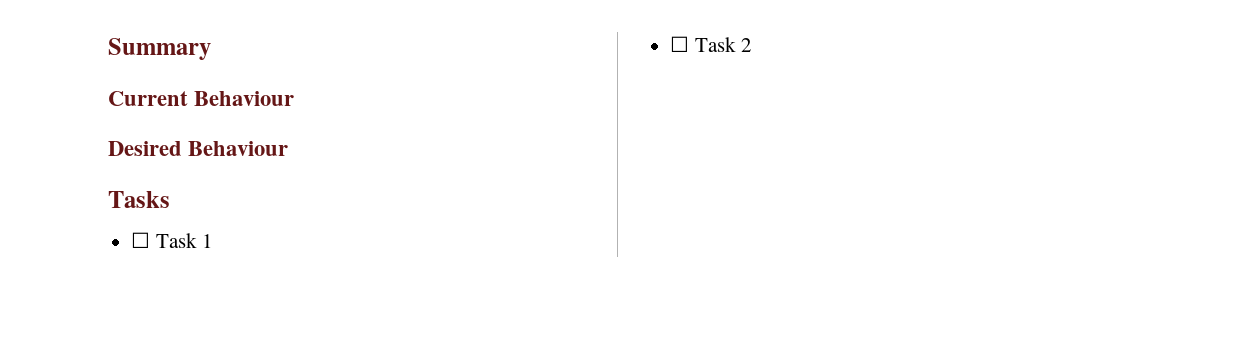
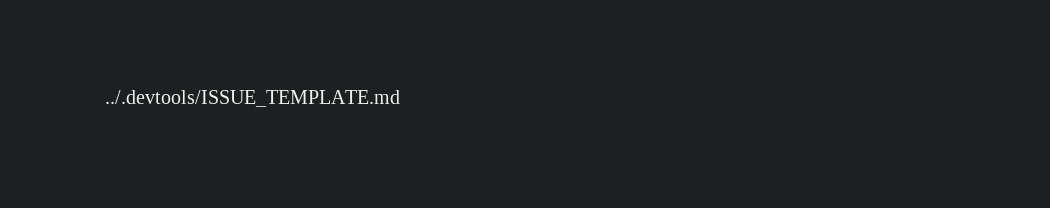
- Summary
- Current Behaviour
- Desired Behaviour
- Tasks
- ☐ Task 1
- ☐ Task 2
+ ../.devtools/ISSUE_TEMPLATE.md

